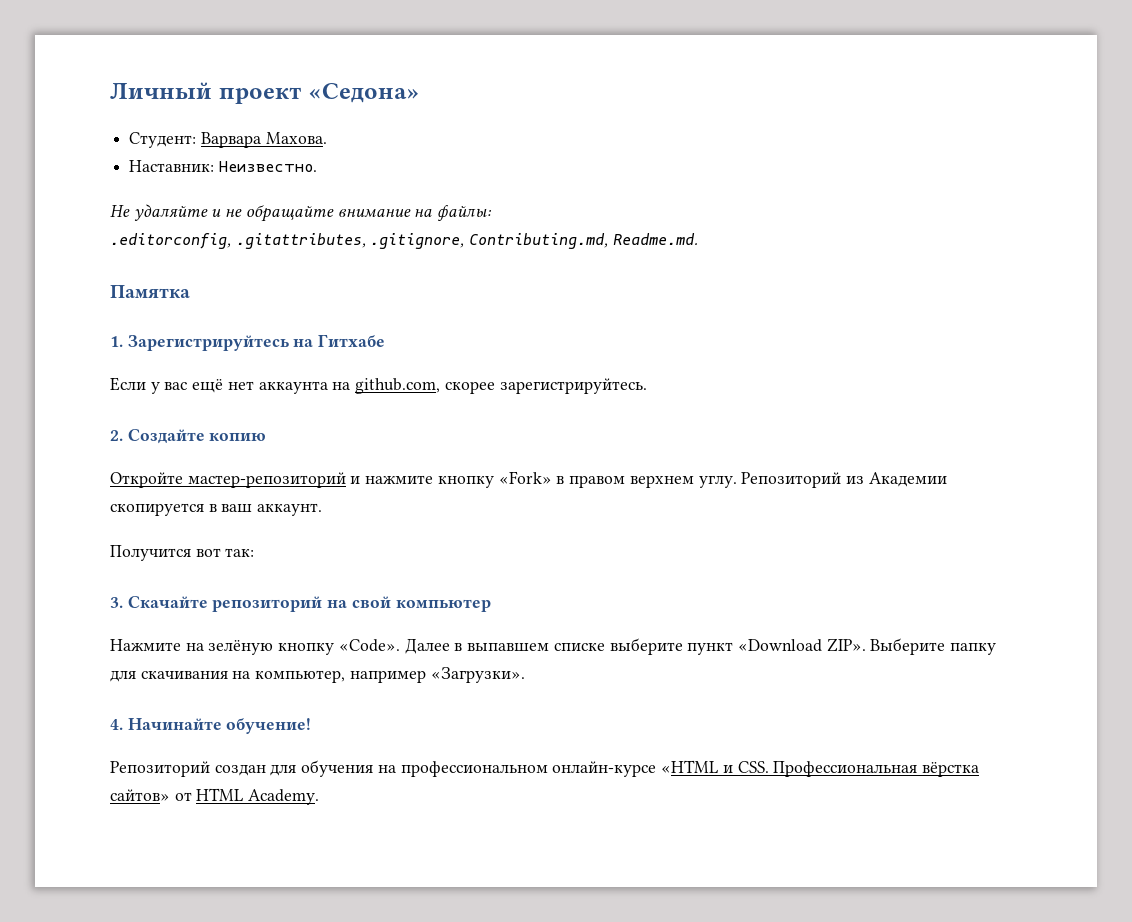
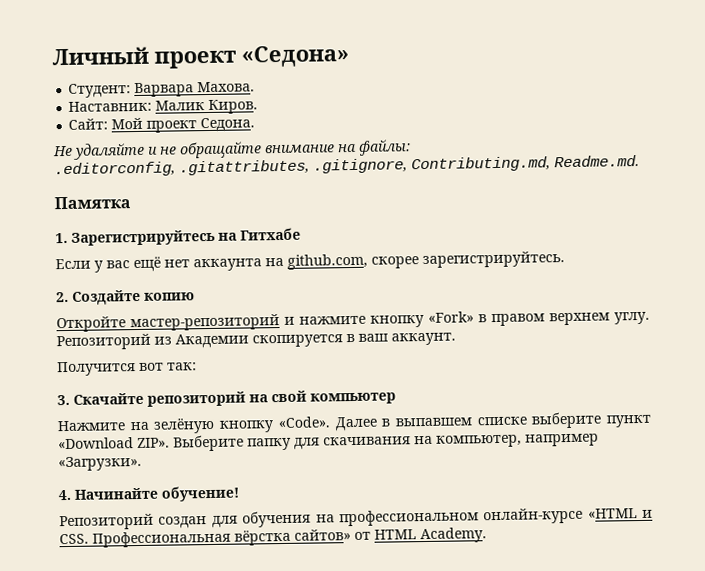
- Наставник: Неизвестно.
+ Наставник: Малик Киров.
+ Сайт: Мой проект Седона.

